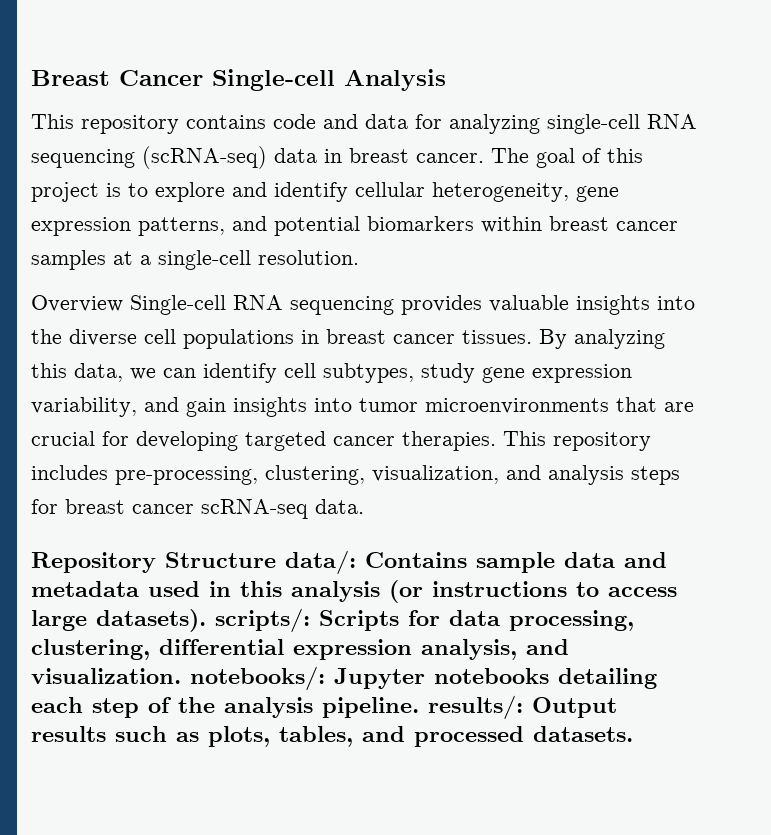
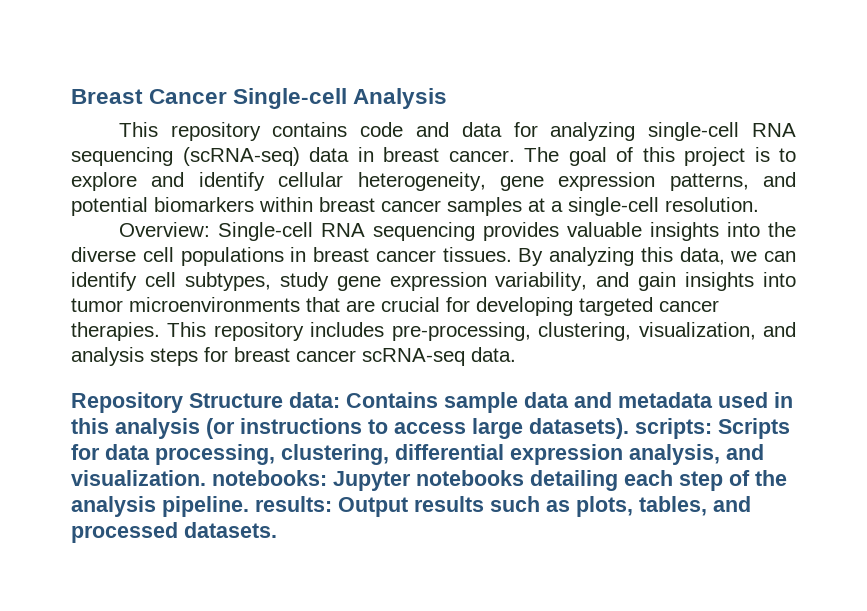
- Overview Single-cell RNA sequencing provides valuable insights into the diverse cell populations in breast cancer tissues.
+ Overview: Single-cell RNA sequencing provides valuable insights into the diverse cell populations in breast cancer tissues.
- Repository Structure data/: Contains sample data and metadata used in this analysis (or instructions to access large datasets). scripts/: Scripts for data processing, clustering, differential expression analysis, and visualization. notebooks/: Jupyter notebooks detailing each step of the analysis pipeline. results/: Output results such as plots, tables, and processed datasets.
+ Repository Structure data: Contains sample data and metadata used in this analysis (or instructions to access large datasets). scripts: Scripts for data processing, clustering, differential expression analysis, and visualization. notebooks: Jupyter notebooks detailing each step of the analysis pipeline. results: Output results such as plots, tables, and processed datasets.

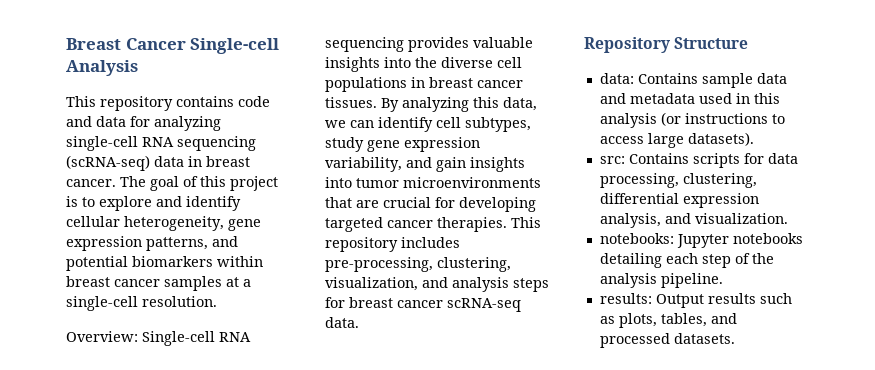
- Repository Structure data: Contains sample data and metadata used in this analysis (or instructions to access large datasets). scripts: Scripts for data processing, clustering, differential expression analysis, and visualization. notebooks: Jupyter notebooks detailing each step of the analysis pipeline. results: Output results such as plots, tables, and processed datasets.
+ Repository Structure
+ data: Contains sample data and metadata used in this analysis (or instructions to access large datasets).
+ src: Contains scripts for data processing, clustering, differential expression analysis, and visualization.
+ notebooks: Jupyter notebooks detailing each step of the analysis pipeline.
+ results: Output results such as plots, tables, and processed datasets.

